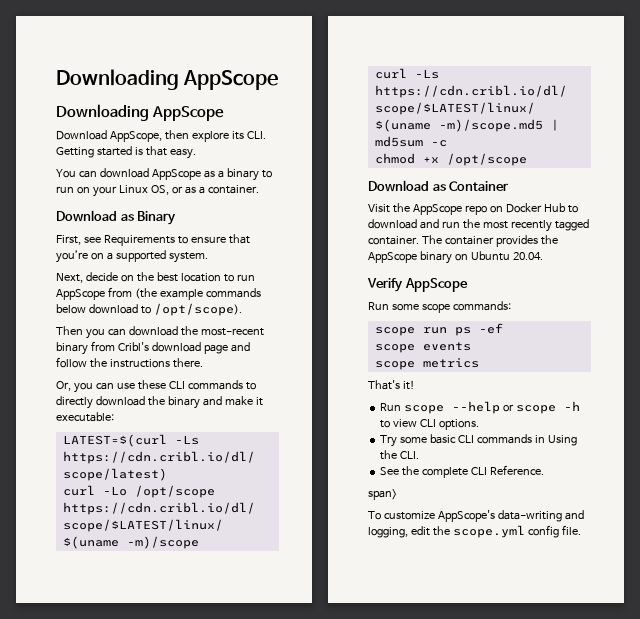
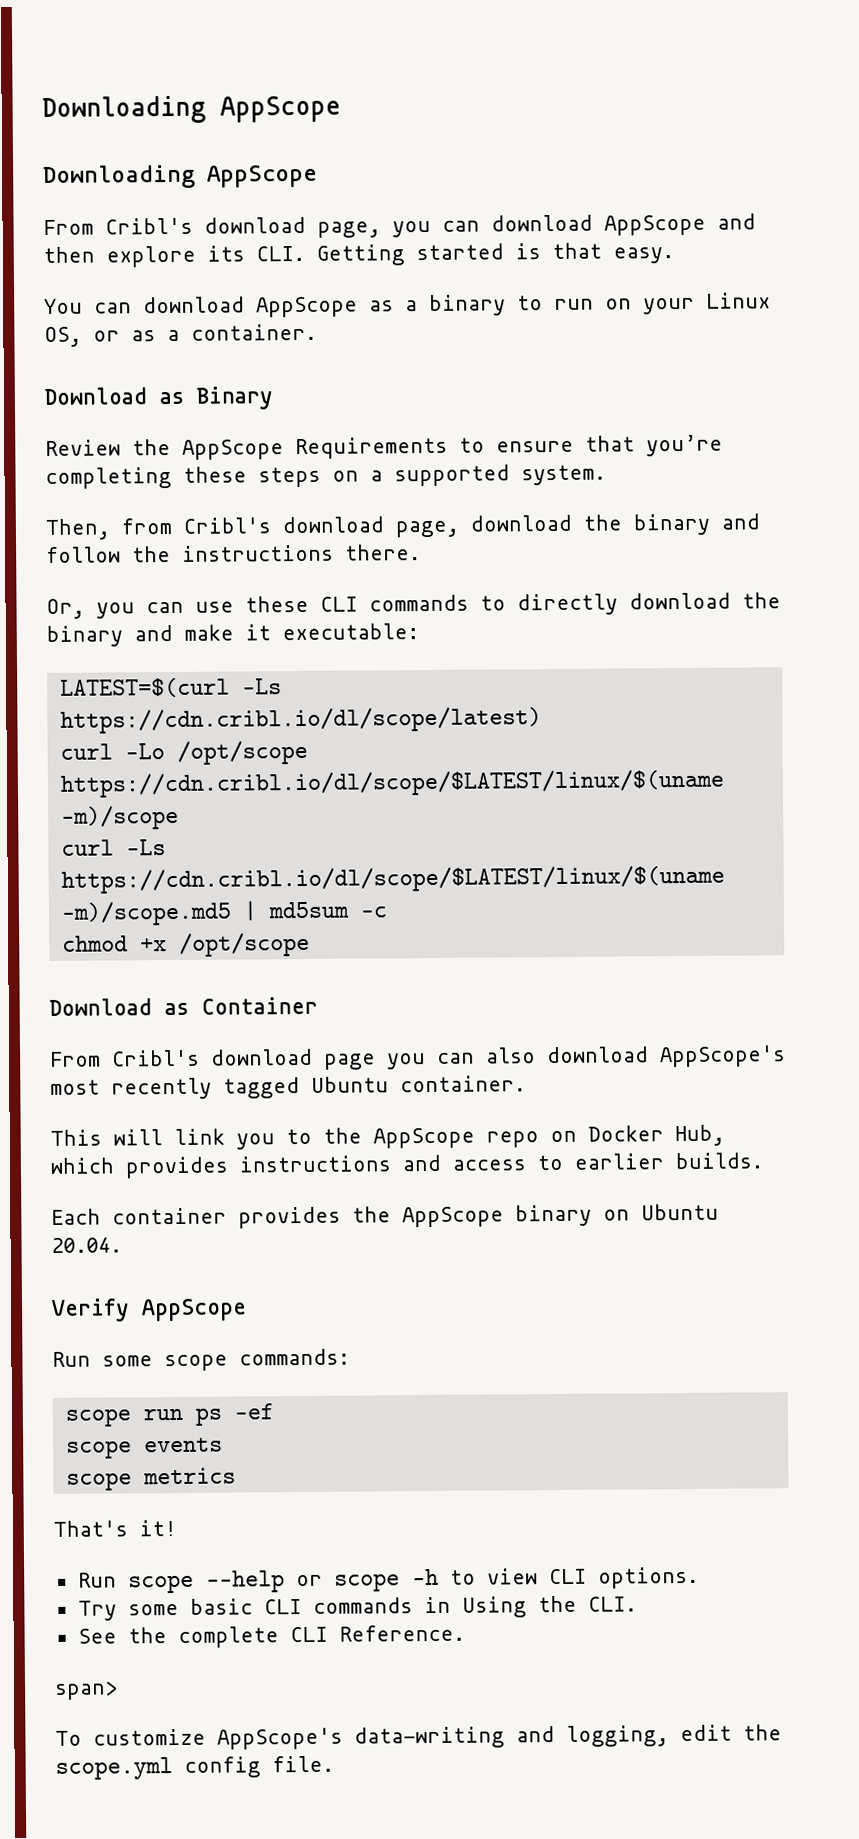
- Download AppScope, then explore its CLI. Getting started is that easy.
+ From Cribl's download page, you can download AppScope and then explore its CLI. Getting started is that easy.
- First, see Requirements to ensure that you’re on a supported system.
+ Review the AppScope Requirements to ensure that you’re completing these steps on a supported system.
- Next, decide on the best location to run AppScope from (the example commands below download to /opt/scope).
- Then you can download the most-recent binary from Cribl's download page and follow the instructions there.
+ Then, from Cribl's download page, download the binary and follow the instructions there.
- Visit the AppScope repo on Docker Hub to download and run the most recently tagged container. The container provides the AppScope binary on Ubuntu 20.04.
+ From Cribl's download page you can also download AppScope's most recently tagged Ubuntu container.
+ This will link you to the AppScope repo on Docker Hub, which provides instructions and access to earlier builds.
+ Each container provides the AppScope binary on Ubuntu 20.04.

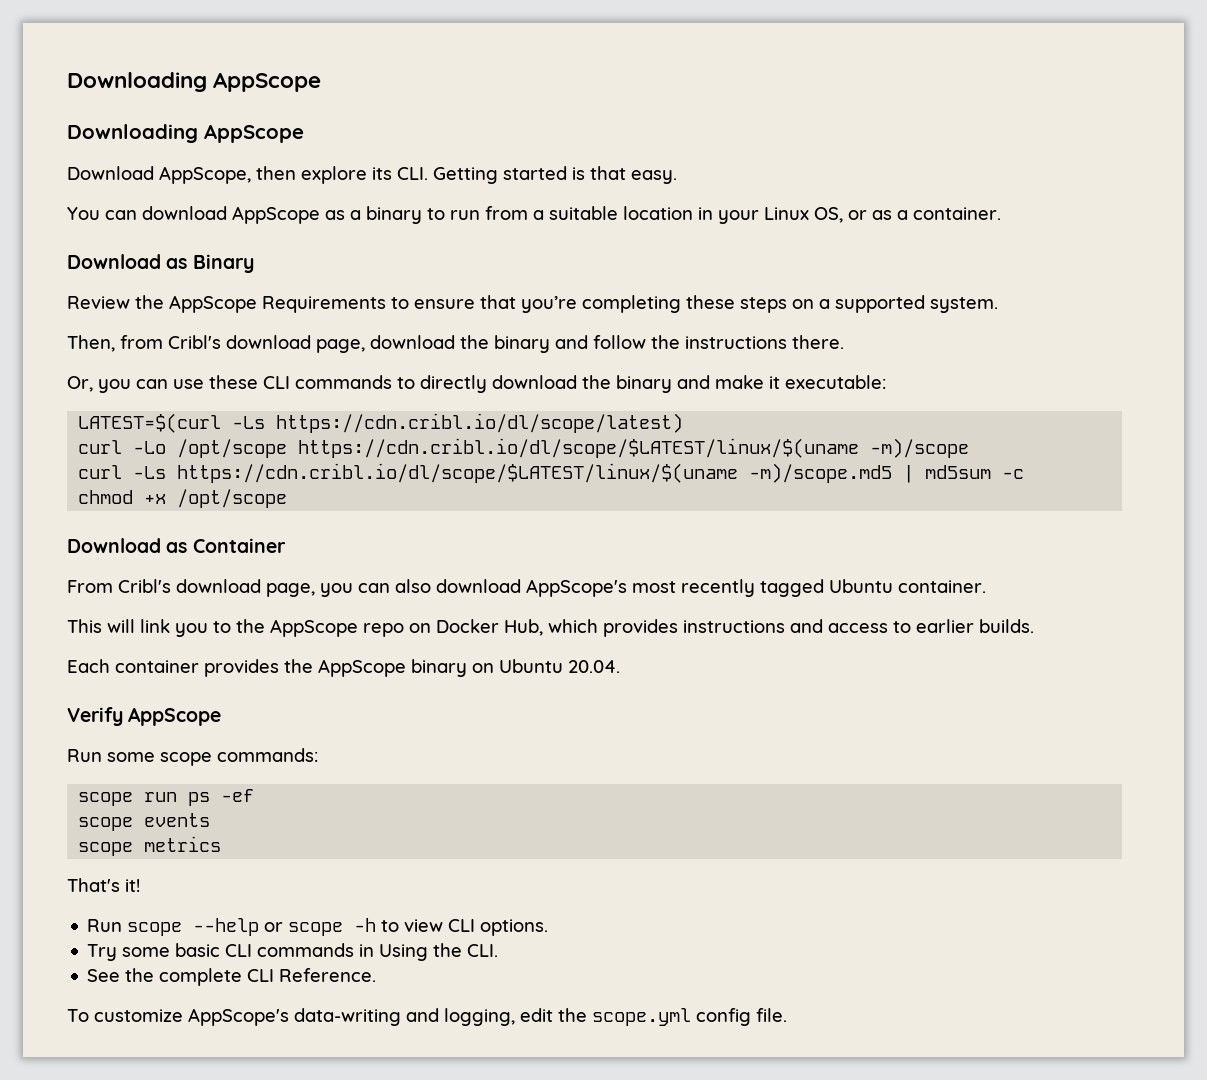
- From Cribl's download page, you can download AppScope and then explore its CLI. Getting started is that easy.
+ Download AppScope, then explore its CLI. Getting started is that easy.
- You can download AppScope as a binary to run on your Linux OS, or as a container.
+ You can download AppScope as a binary to run from a suitable location in your Linux OS, or as a container.
- From Cribl's download page you can also download AppScope's most recently tagged Ubuntu container.
+ From Cribl's download page, you can also download AppScope's most recently tagged Ubuntu container.
- span>

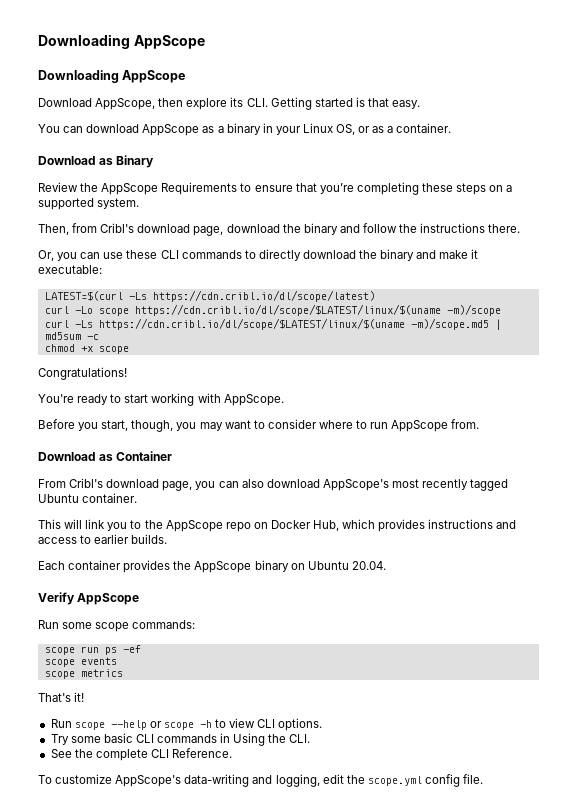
- You can download AppScope as a binary to run from a suitable location in your Linux OS, or as a container.
+ You can download AppScope as a binary in your Linux OS, or as a container.
- curl -Lo /opt/scope https://cdn.cribl.io/dl/scope/$LATEST/linux/$(uname -m)/scope
+ curl -Lo scope https://cdn.cribl.io/dl/scope/$LATEST/linux/$(uname -m)/scope
- chmod +x /opt/scope
+ chmod +x scope
+ Congratulations!
+ You're ready to start working with AppScope.
+ Before you start, though, you may want to consider where to run AppScope from.

